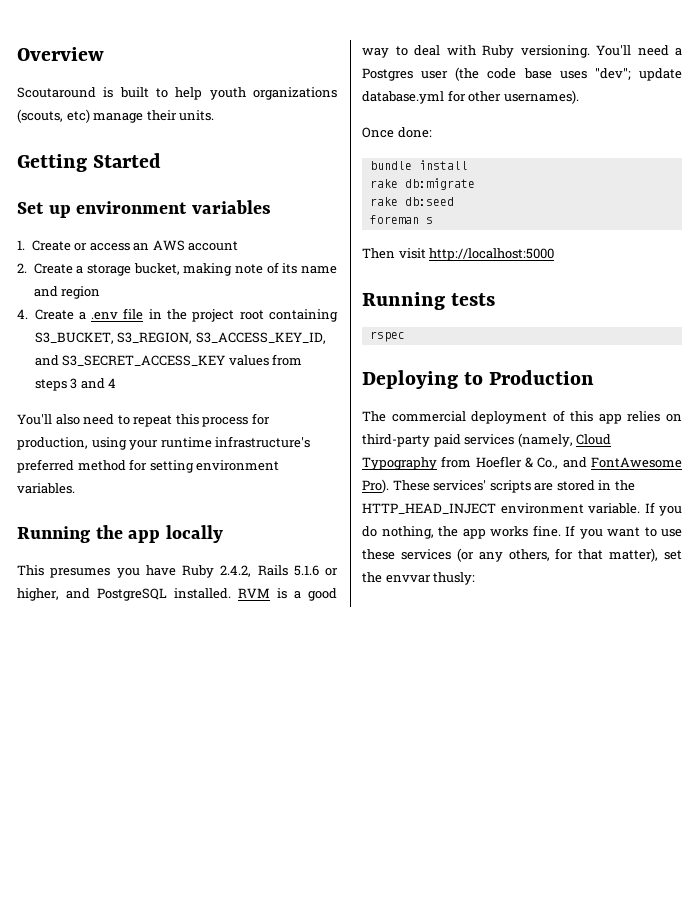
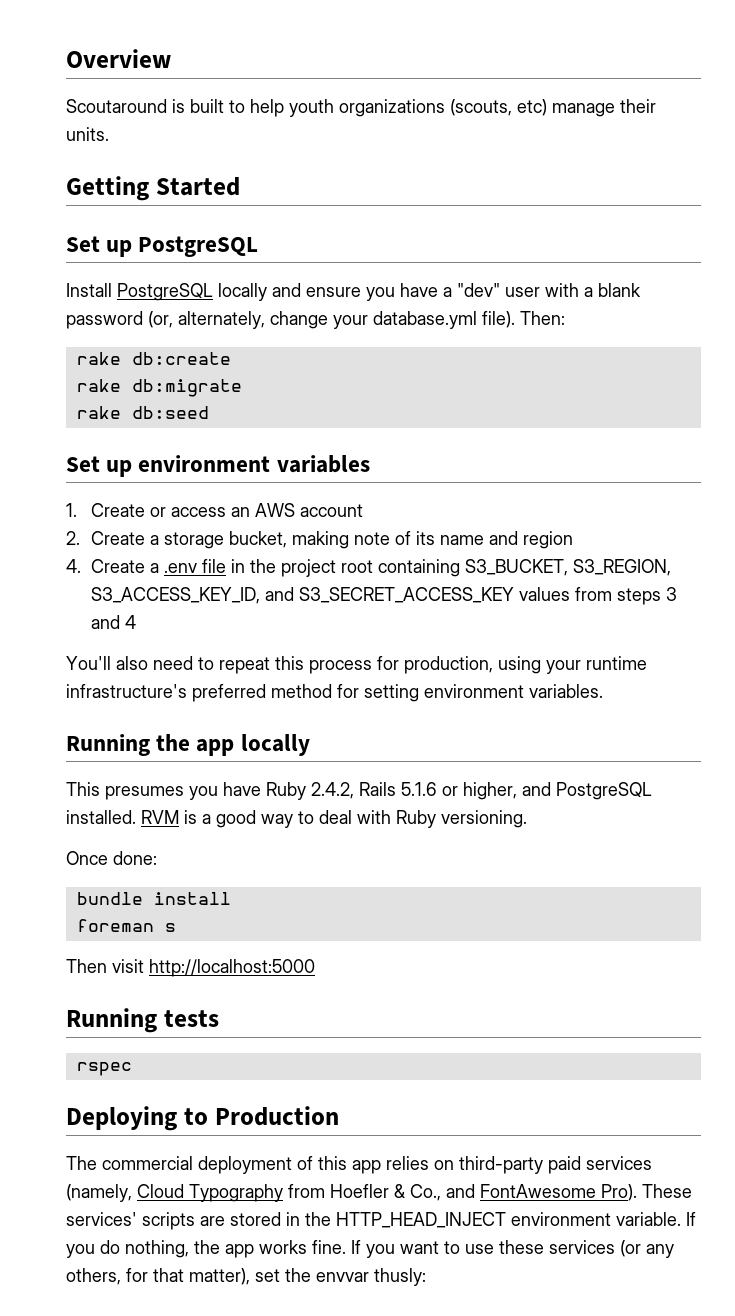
+ Set up PostgreSQL
+ Install PostgreSQL locally and ensure you have a "dev" user with a blank password (or, alternately, change your database.yml file). Then:
+ rake db:create
+ rake db:migrate
+ rake db:seed
- You'll need a Postgres user (the code base uses "dev"; update database.yml for other usernames).
- rake db:migrate
- rake db:seed

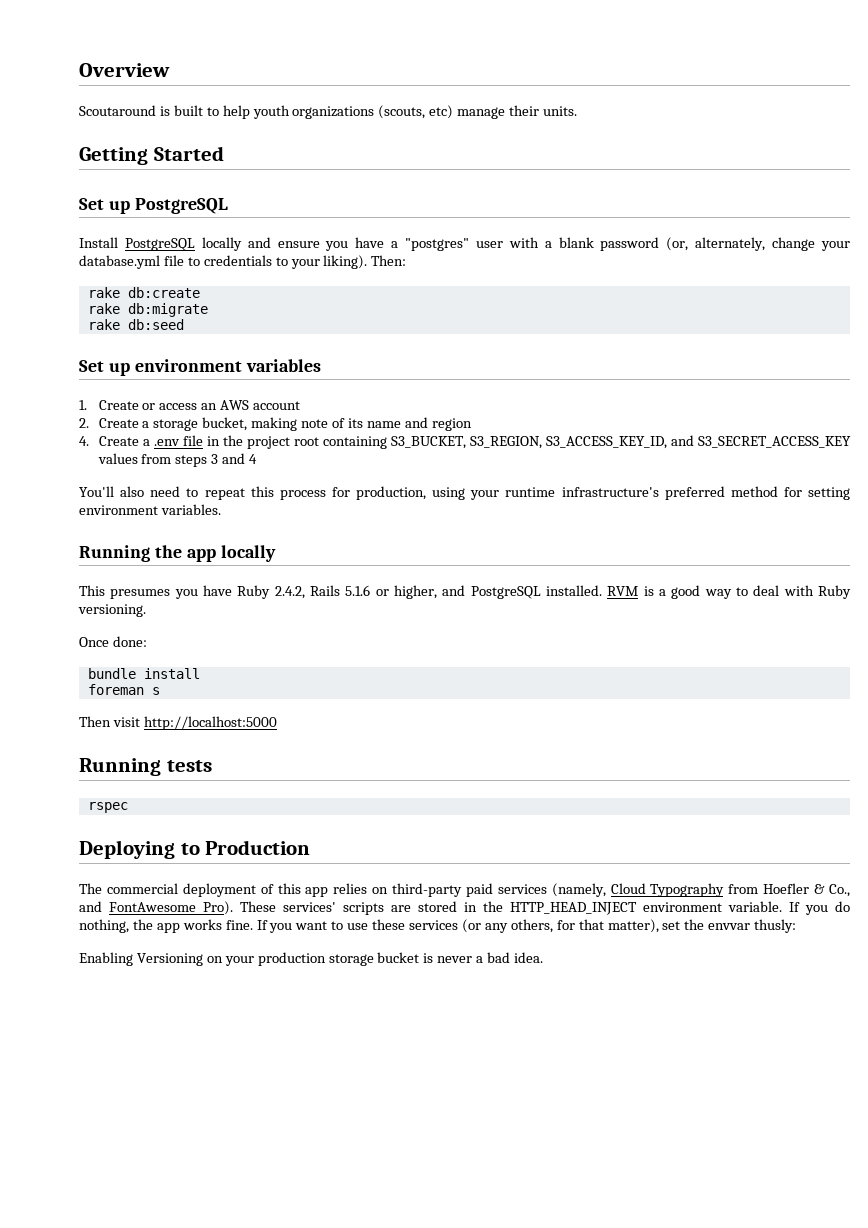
- Install PostgreSQL locally and ensure you have a "dev" user with a blank password (or, alternately, change your database.yml file).
+ Install PostgreSQL locally and ensure you have a "postgres" user with a blank password (or, alternately, change your database.yml file to credentials to your liking).
+ Enabling Versioning on your production storage bucket is never a bad idea.

